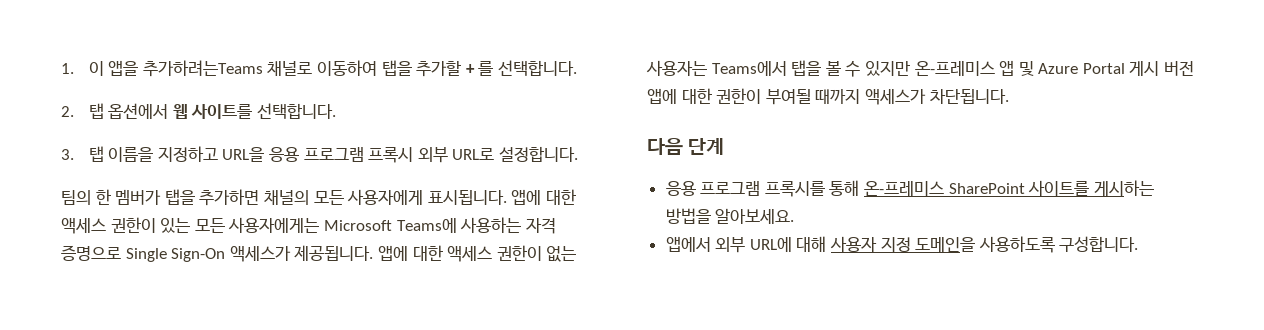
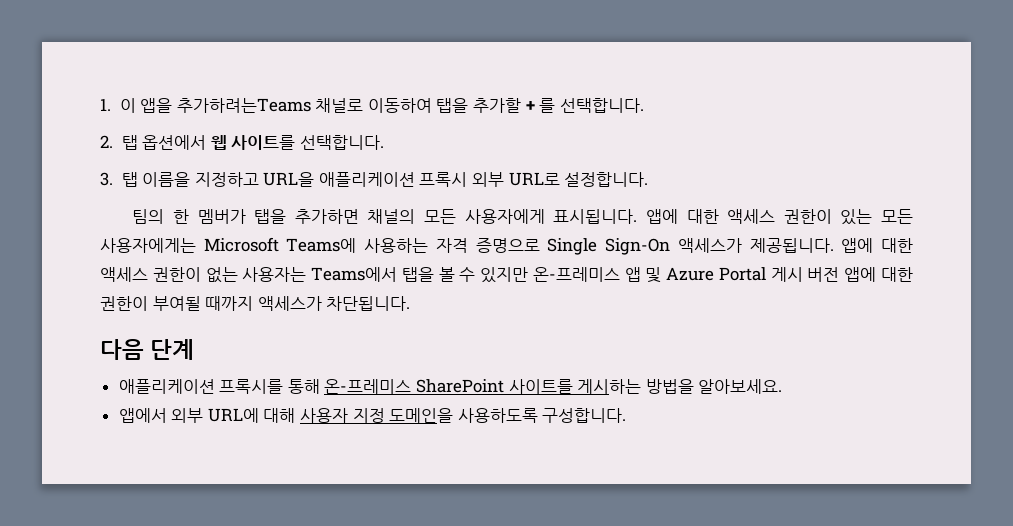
- 3. 탭 이름을 지정하고 URL을 응용 프로그램 프록시 외부 URL로 설정합니다.
+ 3. 탭 이름을 지정하고 URL을 애플리케이션 프록시 외부 URL로 설정합니다.
- 응용 프로그램 프록시를 통해 온-프레미스 SharePoint 사이트를 게시하는 방법을 알아보세요.
+ 애플리케이션 프록시를 통해 온-프레미스 SharePoint 사이트를 게시하는 방법을 알아보세요.

